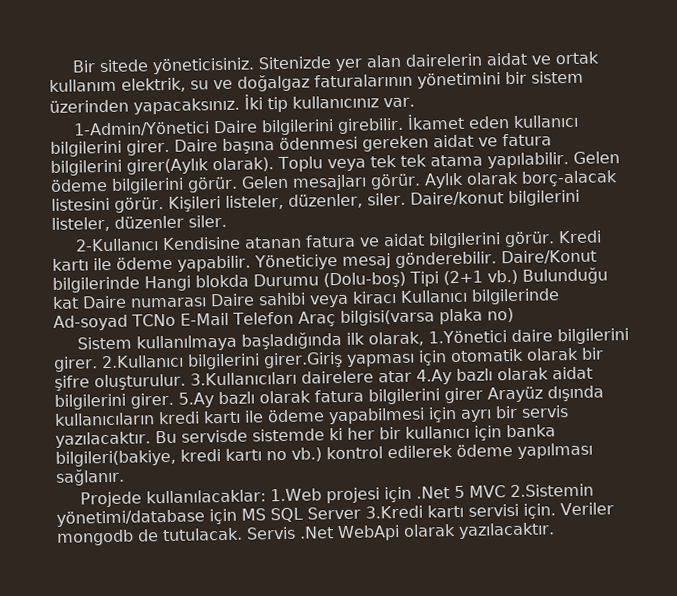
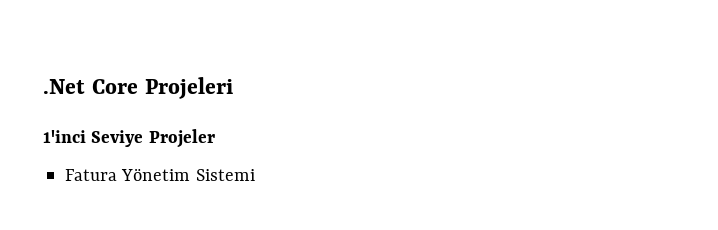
- Bir sitede yöneticisiniz. Sitenizde yer alan dairelerin aidat ve ortak kullanım elektrik, su ve doğalgaz faturalarının yönetimini bir sistem üzerinden yapacaksınız. İki tip kullanıcınız var.
- 1-Admin/Yönetici Daire bilgilerini girebilir. İkamet eden kullanıcı bilgilerini girer. Daire başına ödenmesi gereken aidat ve fatura bilgilerini girer(Aylık olarak). Toplu veya tek tek atama yapılabilir. Gelen ödeme bilgilerini görür. Gelen mesajları görür. Aylık olarak borç-alacak listesini görür. Kişileri listeler, düzenler, siler. Daire/konut bilgilerini listeler, düzenler siler.
- 2-Kullanıcı Kendisine atanan fatura ve aidat bilgilerini görür. Kredi kartı ile ödeme yapabilir. Yöneticiye mesaj gönderebilir. Daire/Konut bilgilerinde Hangi blokda Durumu (Dolu-boş) Tipi (2+1 vb.) Bulunduğu kat Daire numarası Daire sahibi veya kiracı Kullanıcı bilgilerinde Ad-soyad TCNo E-Mail Telefon Araç bilgisi(varsa plaka no)
- Sistem kullanılmaya başladığında ilk olarak, 1.Yönetici daire bilgilerini girer. 2.Kullanıcı bilgilerini girer.Giriş yapması için otomatik olarak bir şifre oluşturulur. 3.Kullanıcıları dairelere atar 4.Ay bazlı olarak aidat bilgilerini girer. 5.Ay bazlı olarak fatura bilgilerini girer Arayüz dışında kullanıcıların kredi kartı ile ödeme yapabilmesi için ayrı bir servis yazılacaktır. Bu servisde sistemde ki her bir kullanıcı için banka bilgileri(bakiye, kredi kartı no vb.) kontrol edilerek ödeme yapılması sağlanır.
- Projede kullanılacaklar: 1.Web projesi için .Net 5 MVC 2.Sistemin yönetimi/database için MS SQL Server 3.Kredi kartı servisi için. Veriler mongodb de tutulacak. Servis .Net WebApi olarak yazılacaktır.
+ .Net Core Projeleri
+ 1'inci Seviye Projeler
+ Fatura Yönetim Sistemi

